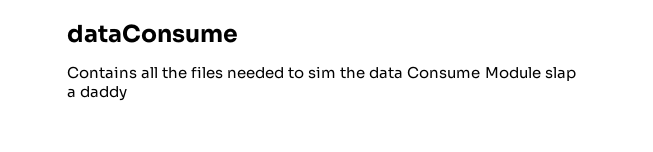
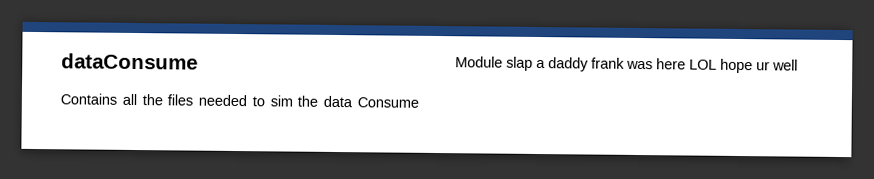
- Contains all the files needed to sim the data Consume Module slap a daddy
+ Contains all the files needed to sim the data Consume Module slap a daddy frank was here LOL hope ur well

